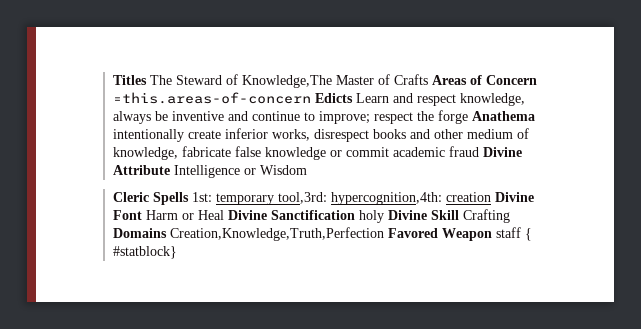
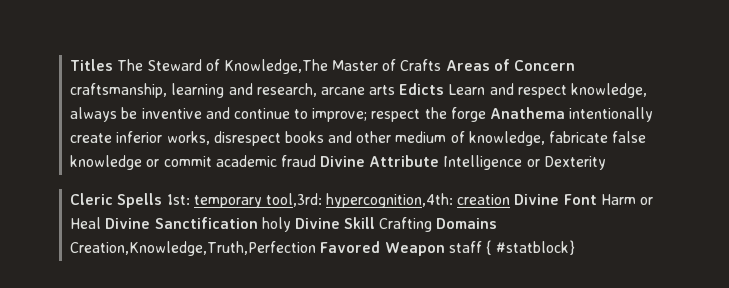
- Titles The Steward of Knowledge,The Master of Crafts Areas of Concern =this.areas-of-concern Edicts Learn and respect knowledge, always be inventive and continue to improve; respect the forge Anathema intentionally create inferior works, disrespect books and other medium of knowledge, fabricate false knowledge or commit academic fraud Divine Attribute Intelligence or Wisdom
+ Titles The Steward of Knowledge,The Master of Crafts Areas of Concern craftsmanship, learning and research, arcane arts Edicts Learn and respect knowledge, always be inventive and continue to improve; respect the forge Anathema intentionally create inferior works, disrespect books and other medium of knowledge, fabricate false knowledge or commit academic fraud Divine Attribute Intelligence or Dexterity

